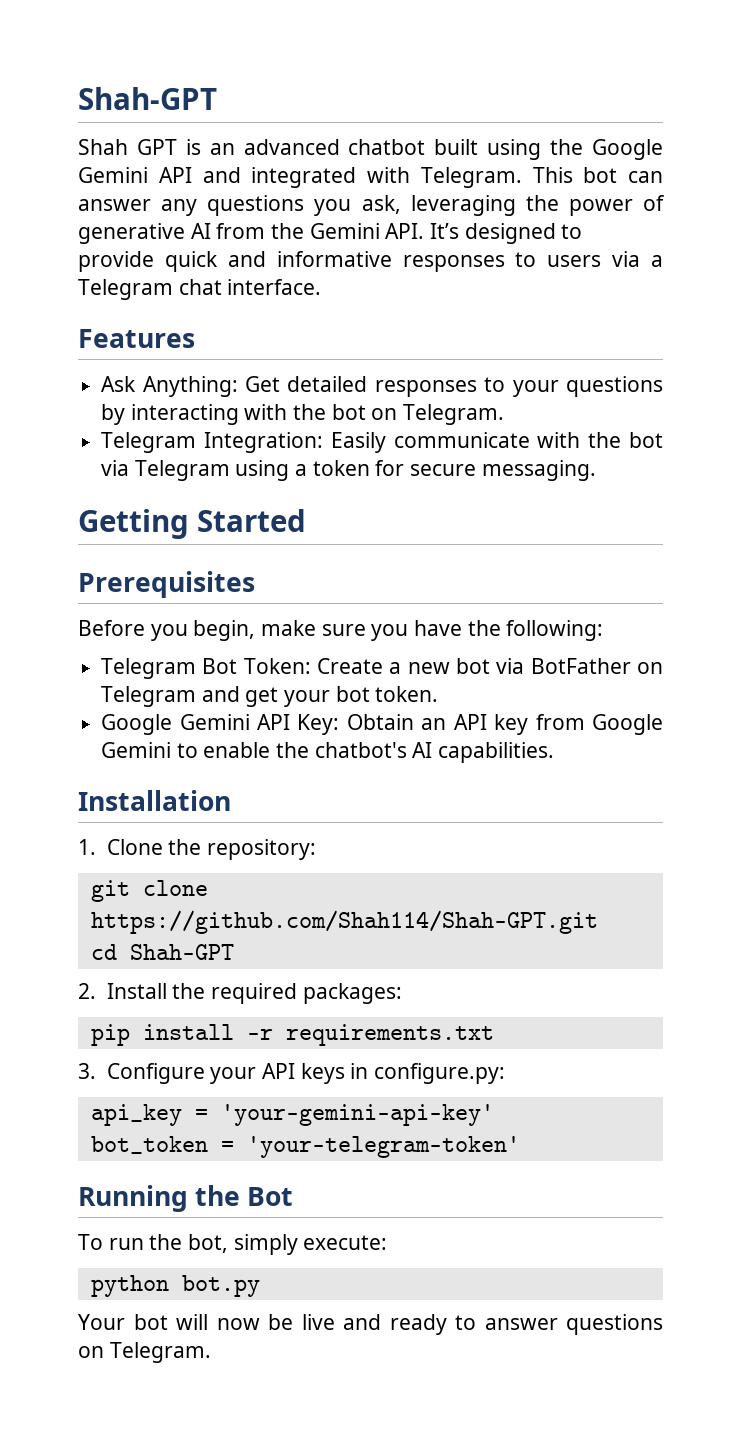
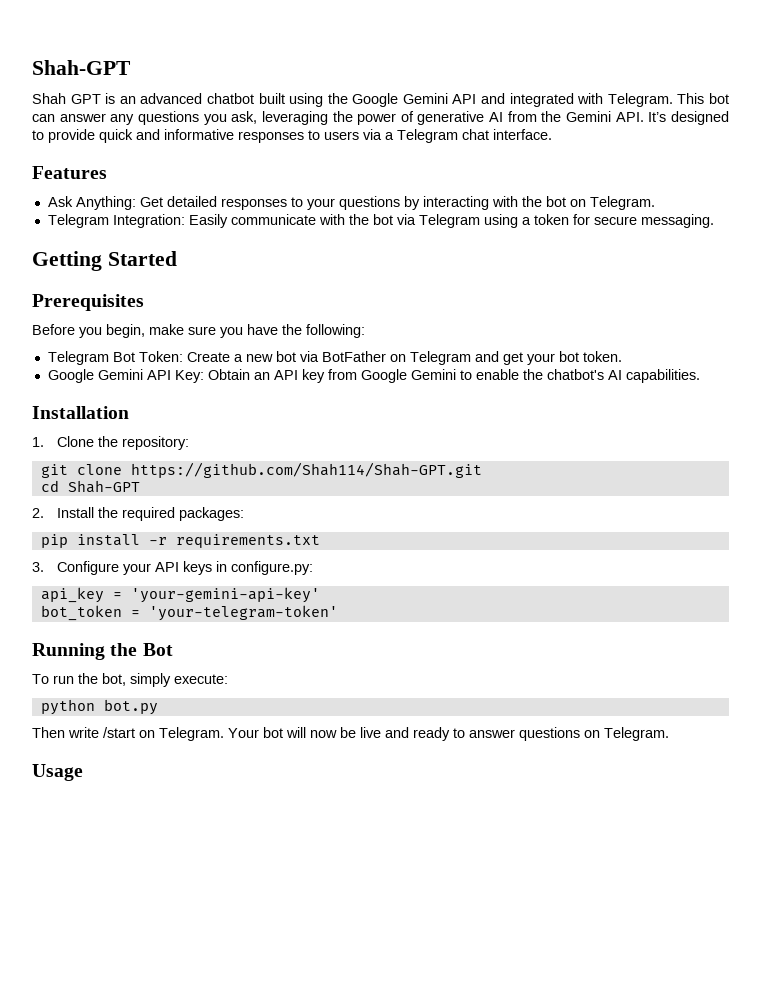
+ Then write /start on Telegram.
+ Usage

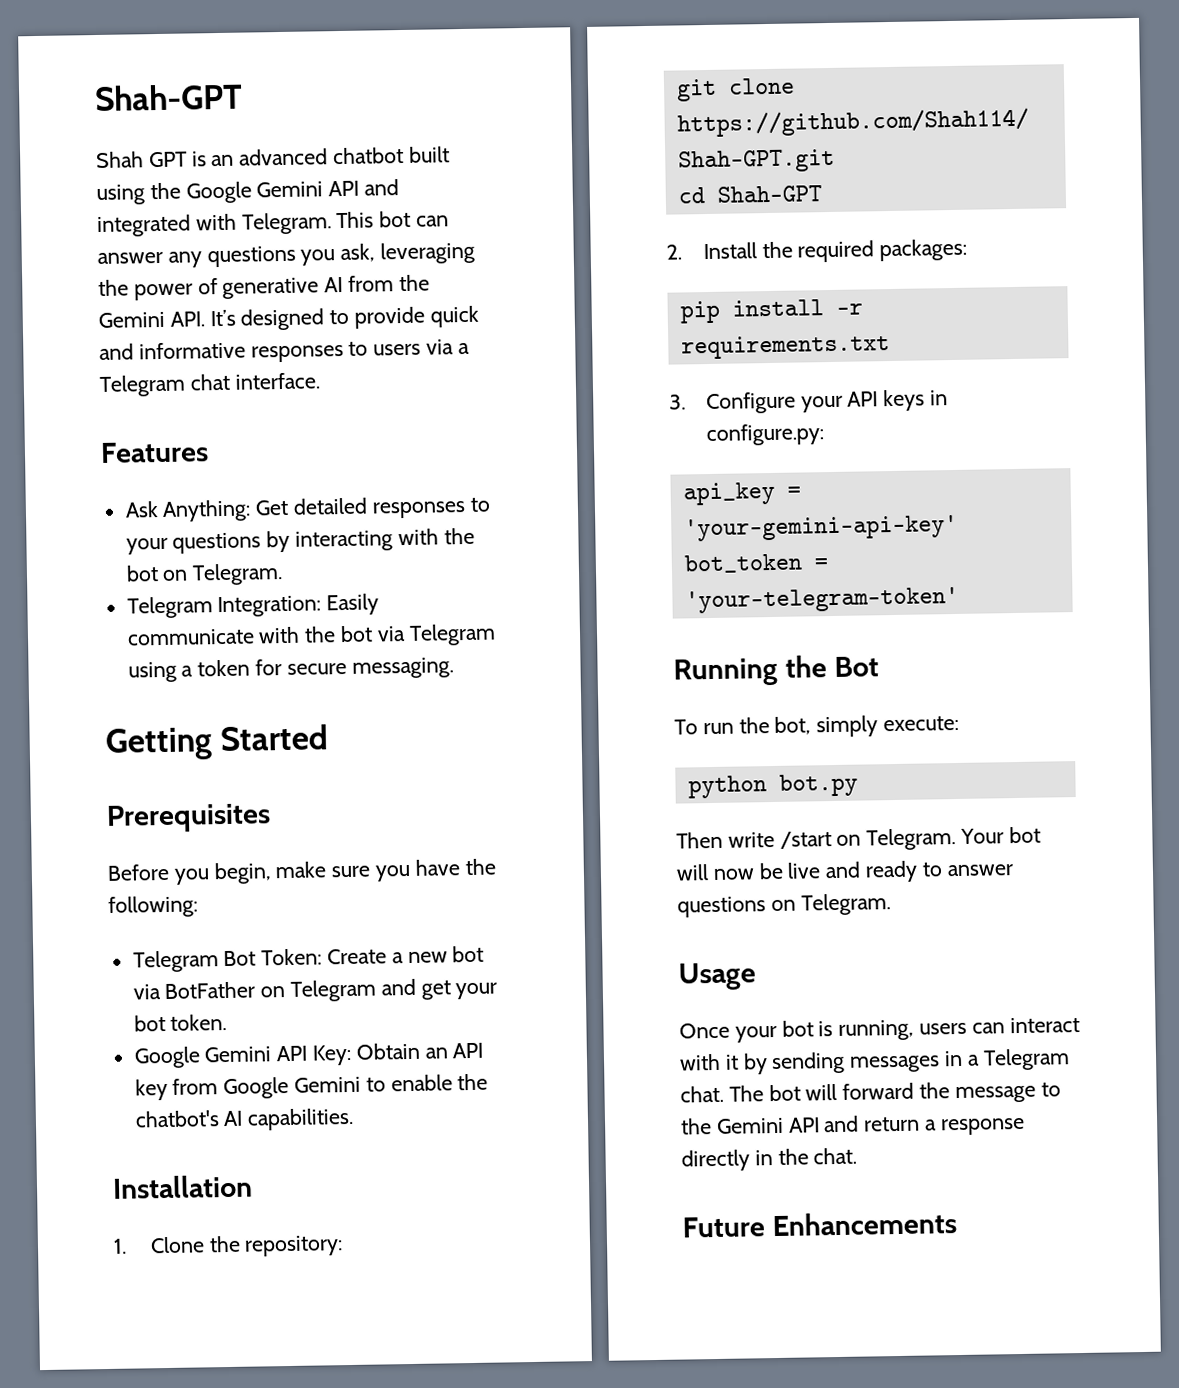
+ Once your bot is running, users can interact with it by sending messages in a Telegram chat. The bot will forward the message to the Gemini API and return a response directly in the chat.
+ Future Enhancements

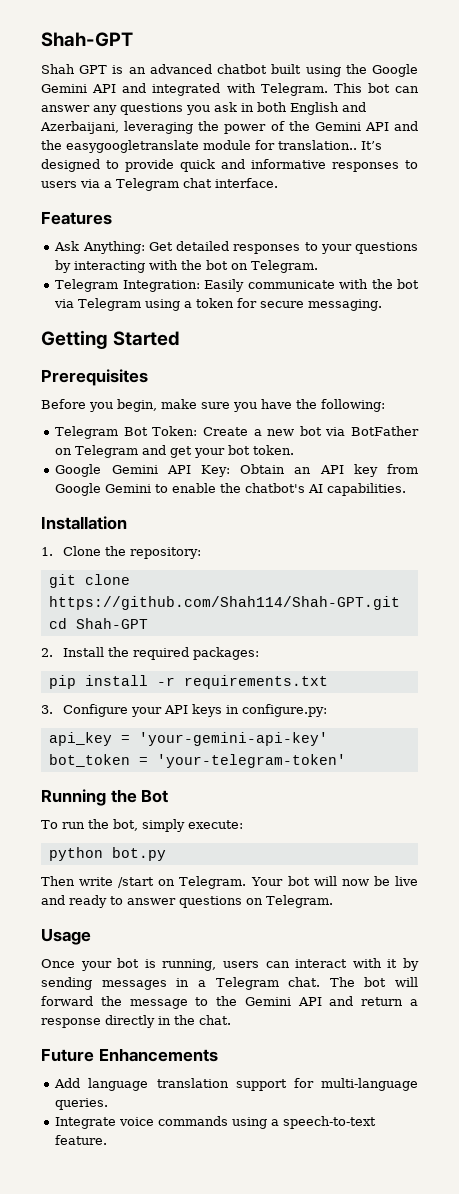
- This bot can answer any questions you ask, leveraging the power of generative AI from the Gemini API. It’s designed to provide quick and informative responses to users via a Telegram chat interface.
+ This bot can answer any questions you ask in both English and Azerbaijani, leveraging the power of the Gemini API and the easygoogletranslate module for translation.. It’s designed to provide quick and informative responses to users via a Telegram chat interface.
+ Add language translation support for multi-language queries.
+ Integrate voice commands using a speech-to-text feature.

